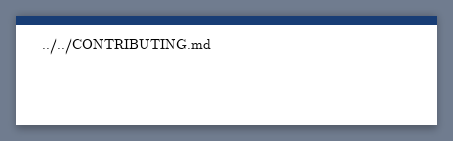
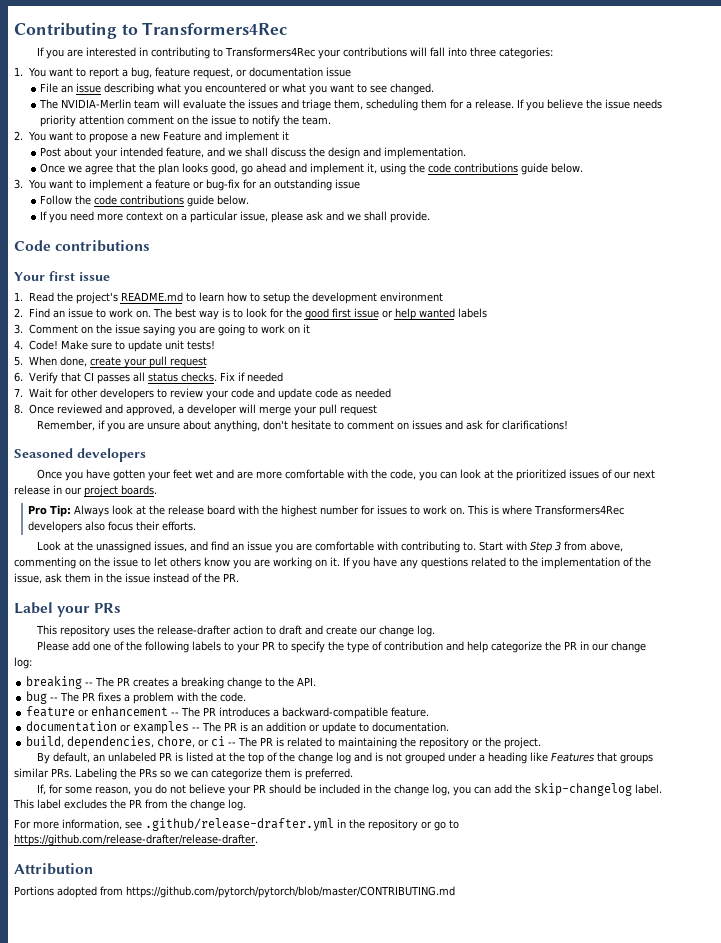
- ../../CONTRIBUTING.md
+ Contributing to Transformers4Rec
+ If you are interested in contributing to Transformers4Rec your contributions will fall into three categories:
+ 1. You want to report a bug, feature request, or documentation issue
+ File an issue describing what you encountered or what you want to see changed.
+ The NVIDIA-Merlin team will evaluate the issues and triage them, scheduling them for a release. If you believe the issue needs priority attention comment on the issue to notify the team.
+ 2. You want to propose a new Feature and implement it
+ Post about your intended feature, and we shall discuss the design and implementation.
+ Once we agree that the plan looks good, go ahead and implement it, using the code contributions guide below.
+ 3. You want to implement a feature or bug-fix for an outstanding issue
+ Follow the code contributions guide below.
+ If you need more context on a particular issue, please ask and we shall provide.
+ Code contributions
+ Your first issue
+ 1. Read the project's README.md to learn how to setup the development environment
+ 2. Find an issue to work on. The best way is to look for the good first issue or help wanted labels
+ 3. Comment on the issue saying you are going to work on it
+ 4. Code! Make sure to update unit tests!
+ 5. When done, create your pull request
+ 6. Verify that CI passes all status checks. Fix if needed
+ 7. Wait for other developers to review your code and update code as needed
+ 8. Once reviewed and approved, a developer will merge your pull request
+ Remember, if you are unsure about anything, don't hesitate to comment on issues and ask for clarifications!
+ Seasoned developers
+ Once you have gotten your feet wet and are more comfortable with the code, you can look at the prioritized issues of our next release in our project boards.
+ Pro Tip: Always look at the release board with the highest number for issues to work on. This is where Transformers4Rec developers also focus their efforts.
+ Look at the unassigned issues, and find an issue you are comfortable with contributing to. Start with Step 3 from above, commenting on the issue to let others know you are working on it. If you have any questions related to the implementation of the issue, ask them in the issue instead of the PR.
+ Label your PRs
+ This repository uses the release-drafter action to draft and create our change log.
+ Please add one of the following labels to your PR to specify the type of contribution and help categorize the PR in our change log:
+ breaking -- The PR creates a breaking change to the API.
+ bug -- The PR fixes a problem with the code.
+ feature or enhancement -- The PR introduces a backward-compatible feature.
+ documentation or examples -- The PR is an addition or update to documentation.
+ build, dependencies, chore, or ci -- The PR is related to maintaining the repository or the project.
+ By default, an unlabeled PR is listed at the top of the change log and is not grouped under a heading like Features that groups similar PRs. Labeling the PRs so we can categorize them is preferred.
+ If, for some reason, you do not believe your PR should be included in the change log, you can add the skip-changelog label. This label excludes the PR from the change log.
+ For more information, see .github/release-drafter.yml in the repository or go to https://github.com/release-drafter/release-drafter.
+ Attribution
+ Portions adopted from https://github.com/pytorch/pytorch/blob/master/CONTRIBUTING.md

